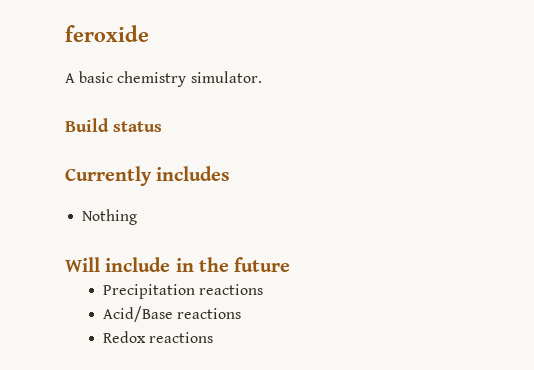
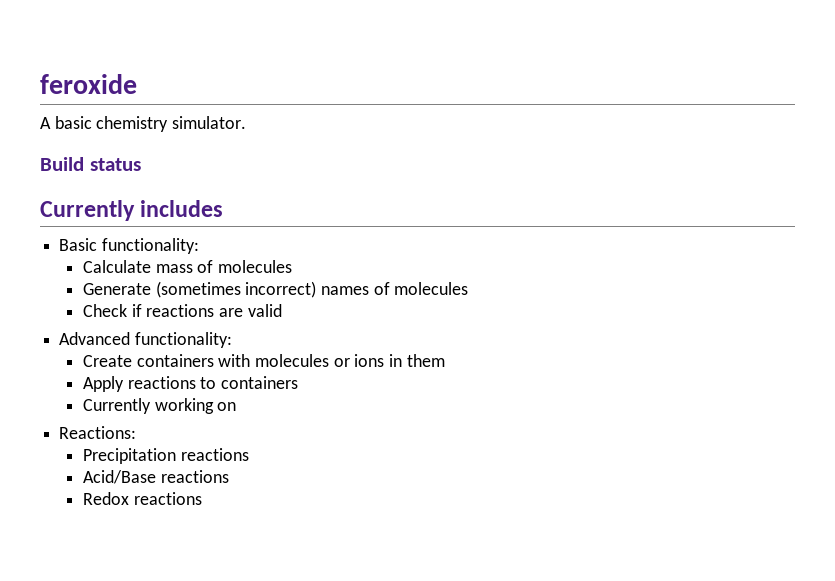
- Nothing
- Will include in the future
+ Basic functionality:
+ Calculate mass of molecules
+ Generate (sometimes incorrect) names of molecules
+ Check if reactions are valid
+ Advanced functionality:
+ Create containers with molecules or ions in them
+ Apply reactions to containers
+ Currently working on
+ Reactions:

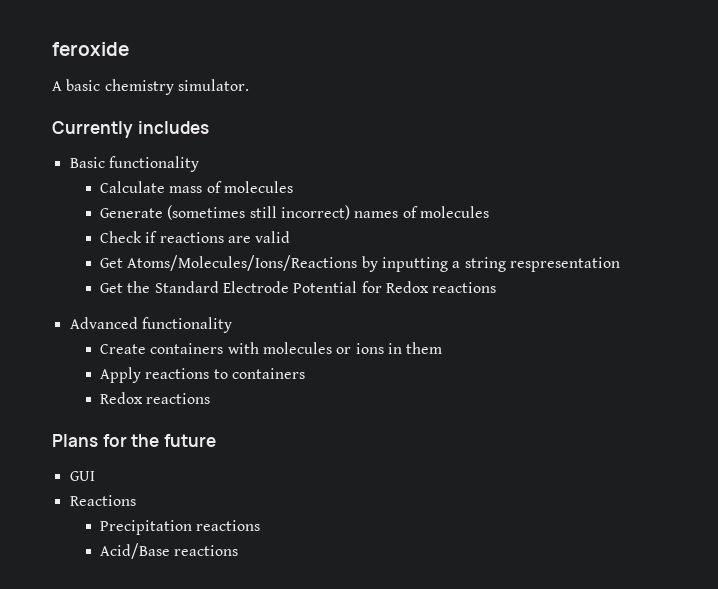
- Build status
- Basic functionality:
+ Basic functionality
- Generate (sometimes incorrect) names of molecules
+ Generate (sometimes still incorrect) names of molecules
+ Get Atoms/Molecules/Ions/Reactions by inputting a string respresentation
+ Get the Standard Electrode Potential for Redox reactions
- Advanced functionality:
+ Advanced functionality
  Apply reactions to containers
- Currently working on
- Reactions:
+ Redox reactions
+ Plans for the future
+ GUI
+ Reactions
- Redox reactions

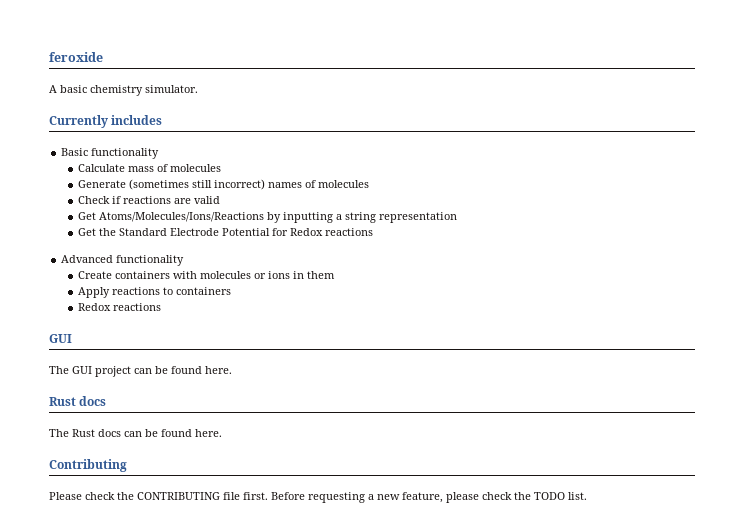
- Get Atoms/Molecules/Ions/Reactions by inputting a string respresentation
+ Get Atoms/Molecules/Ions/Reactions by inputting a string representation
  Apply reactions to containers
  Redox reactions
- Plans for the future
  GUI
- Reactions
- Precipitation reactions
- Acid/Base reactions
+ The GUI project can be found here.
+ Rust docs
+ The Rust docs can be found here.
+ Contributing
+ Please check the CONTRIBUTING file first. Before requesting a new feature, please check the TODO list.

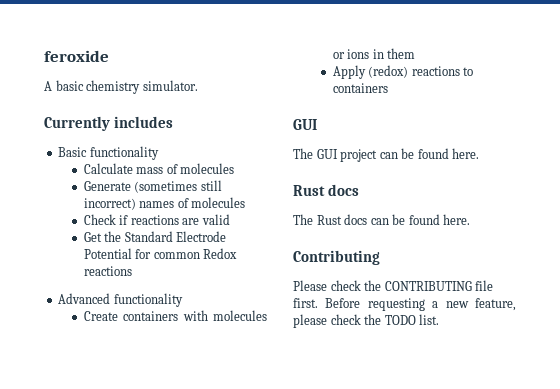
- Get Atoms/Molecules/Ions/Reactions by inputting a string representation
- Get the Standard Electrode Potential for Redox reactions
+ Get the Standard Electrode Potential for common Redox reactions
- Apply reactions to containers
- Redox reactions
+ Apply (redox) reactions to containers

